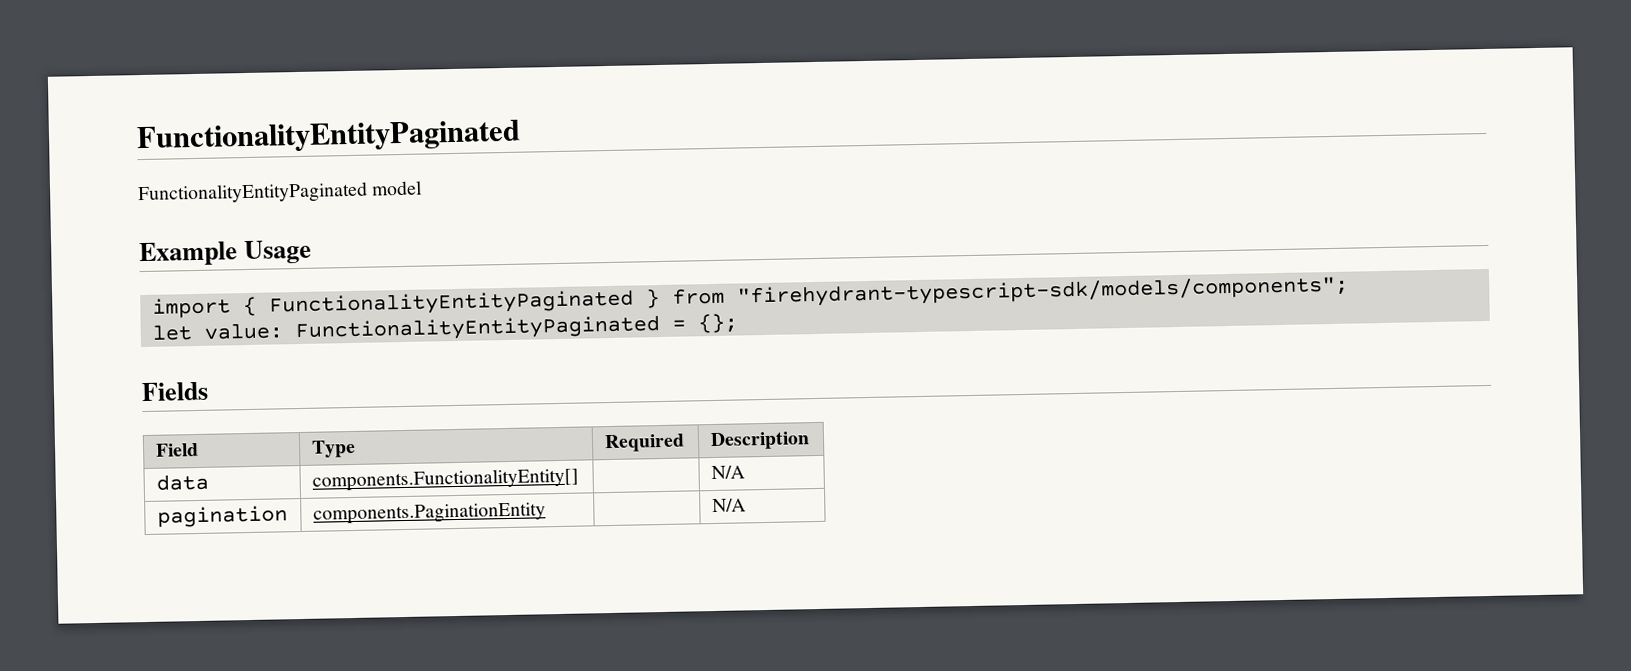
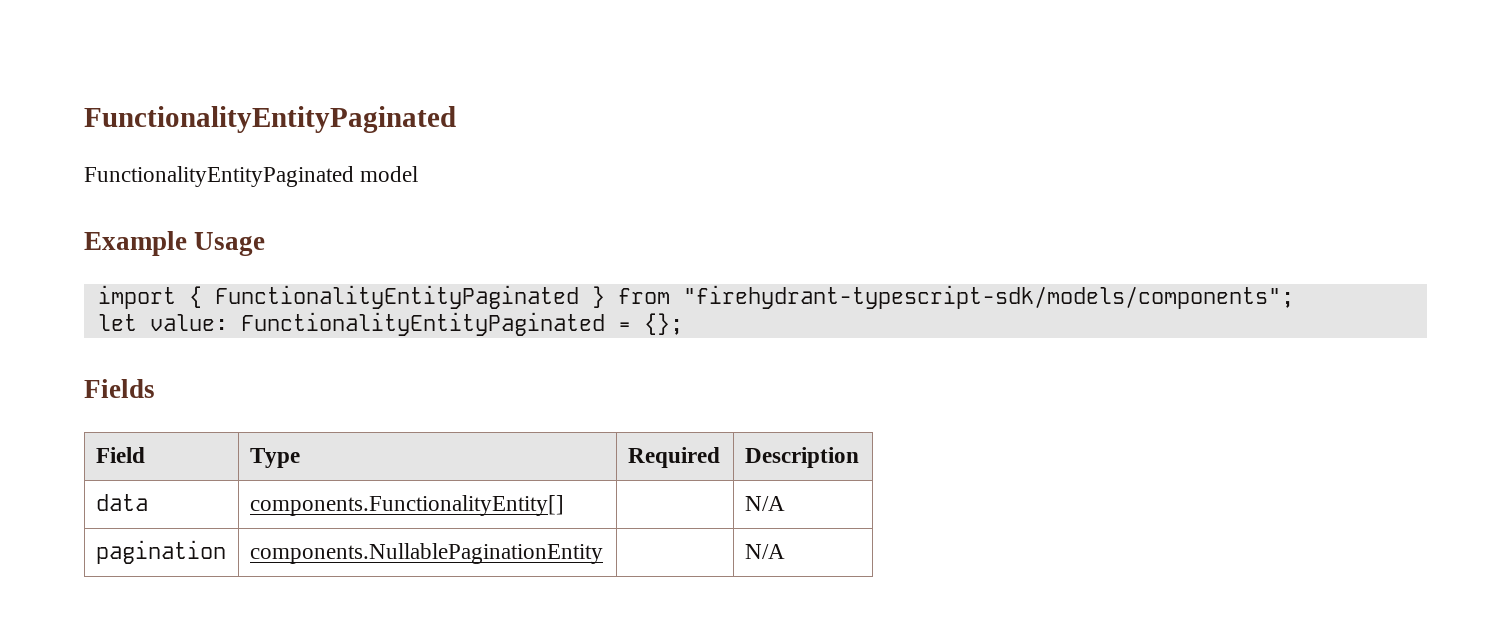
- pagination | components.PaginationEntity | | N/A
+ pagination | components.NullablePaginationEntity | | N/A

